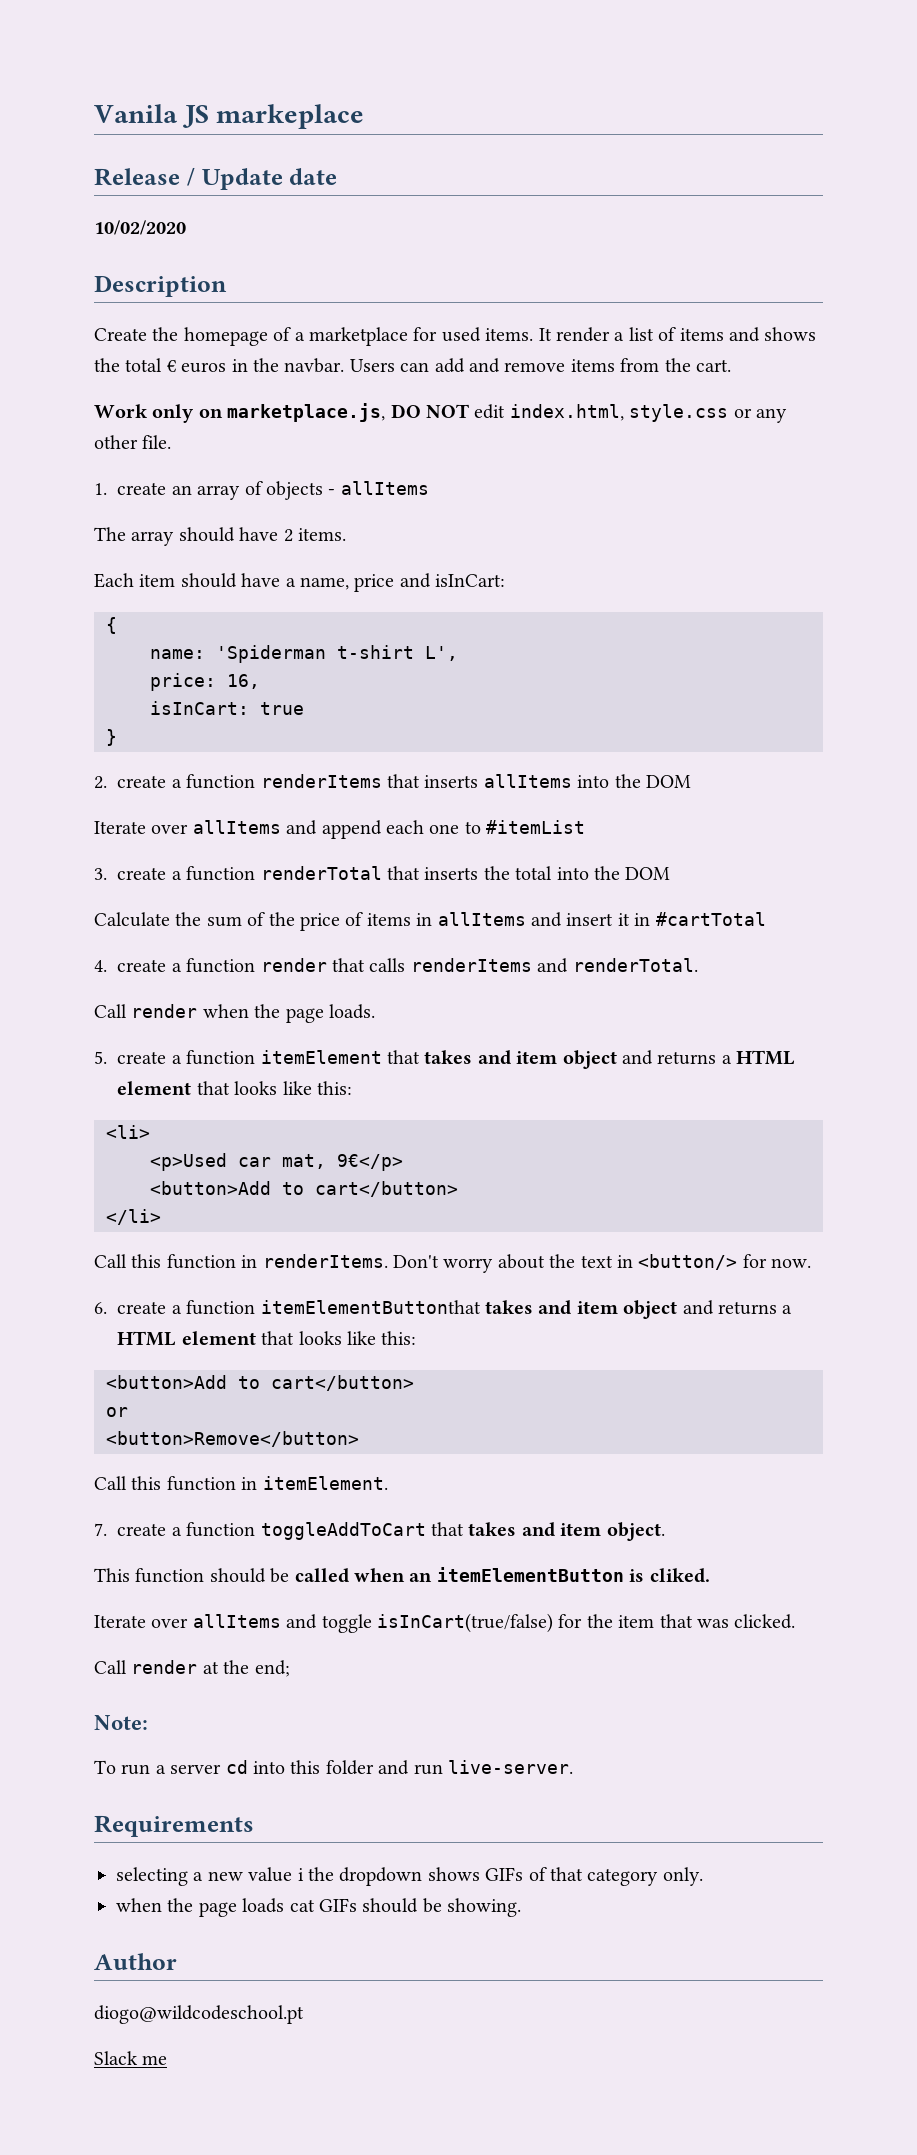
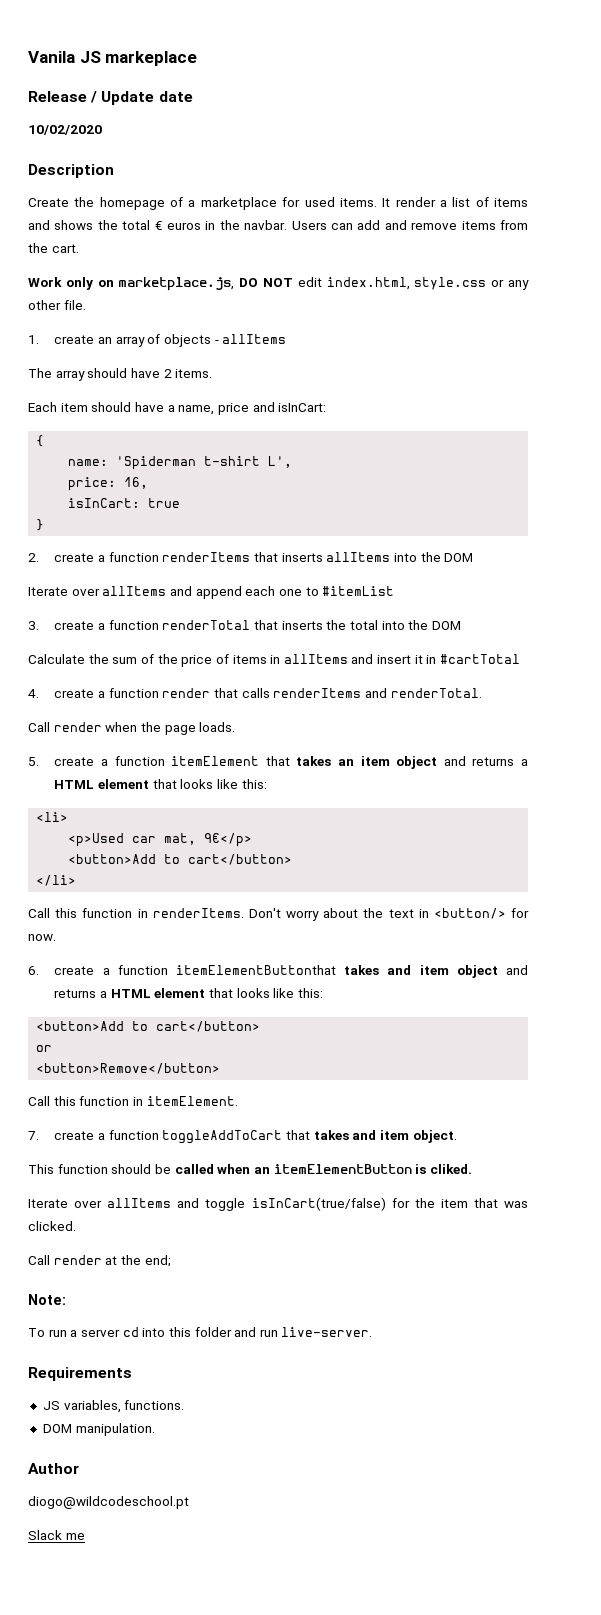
- 5. create a function itemElement that takes and item object and returns a HTML element that looks like this:
+ 5. create a function itemElement that takes an item object and returns a HTML element that looks like this:
- selecting a new value i the dropdown shows GIFs of that category only.
- when the page loads cat GIFs should be showing.
+ JS variables, functions.
+ DOM manipulation.

